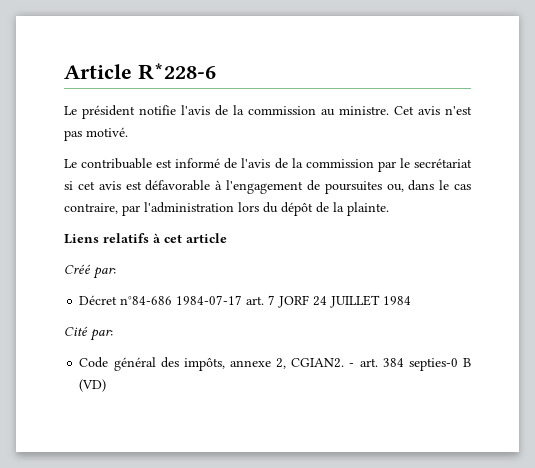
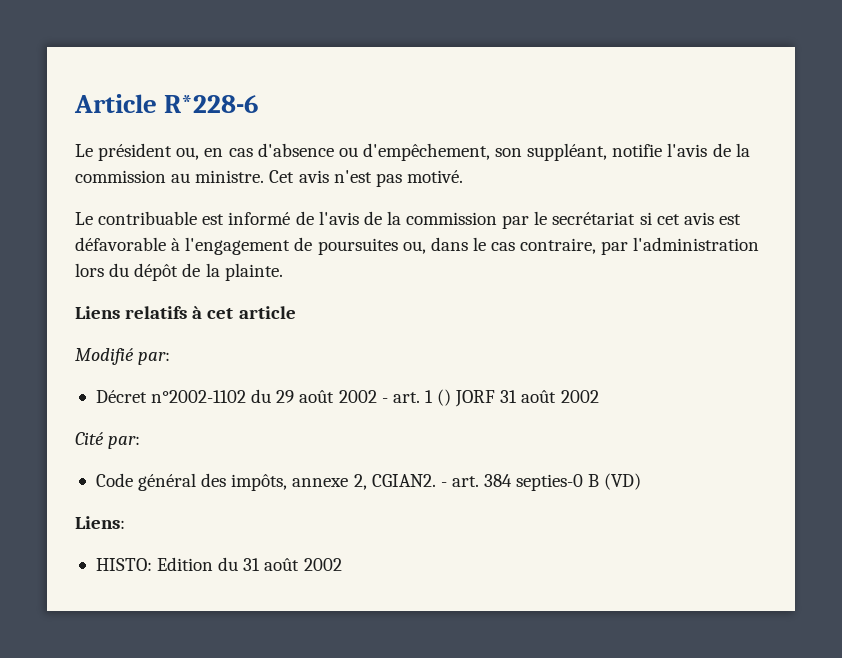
- Le président notifie l'avis de la commission au ministre.
+ Le président ou, en cas d'absence ou d'empêchement, son suppléant, notifie l'avis de la commission au ministre.
- Créé par:
+ Modifié par:
- Décret n°84-686 1984-07-17 art. 7 JORF 24 JUILLET 1984
+ Décret n°2002-1102 du 29 août 2002 - art. 1 () JORF 31 août 2002
+ Liens:
+ HISTO: Edition du 31 août 2002

